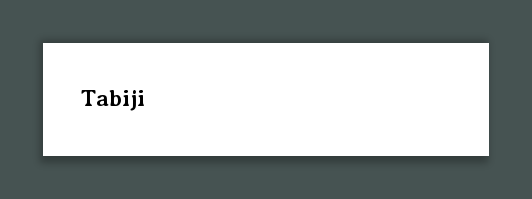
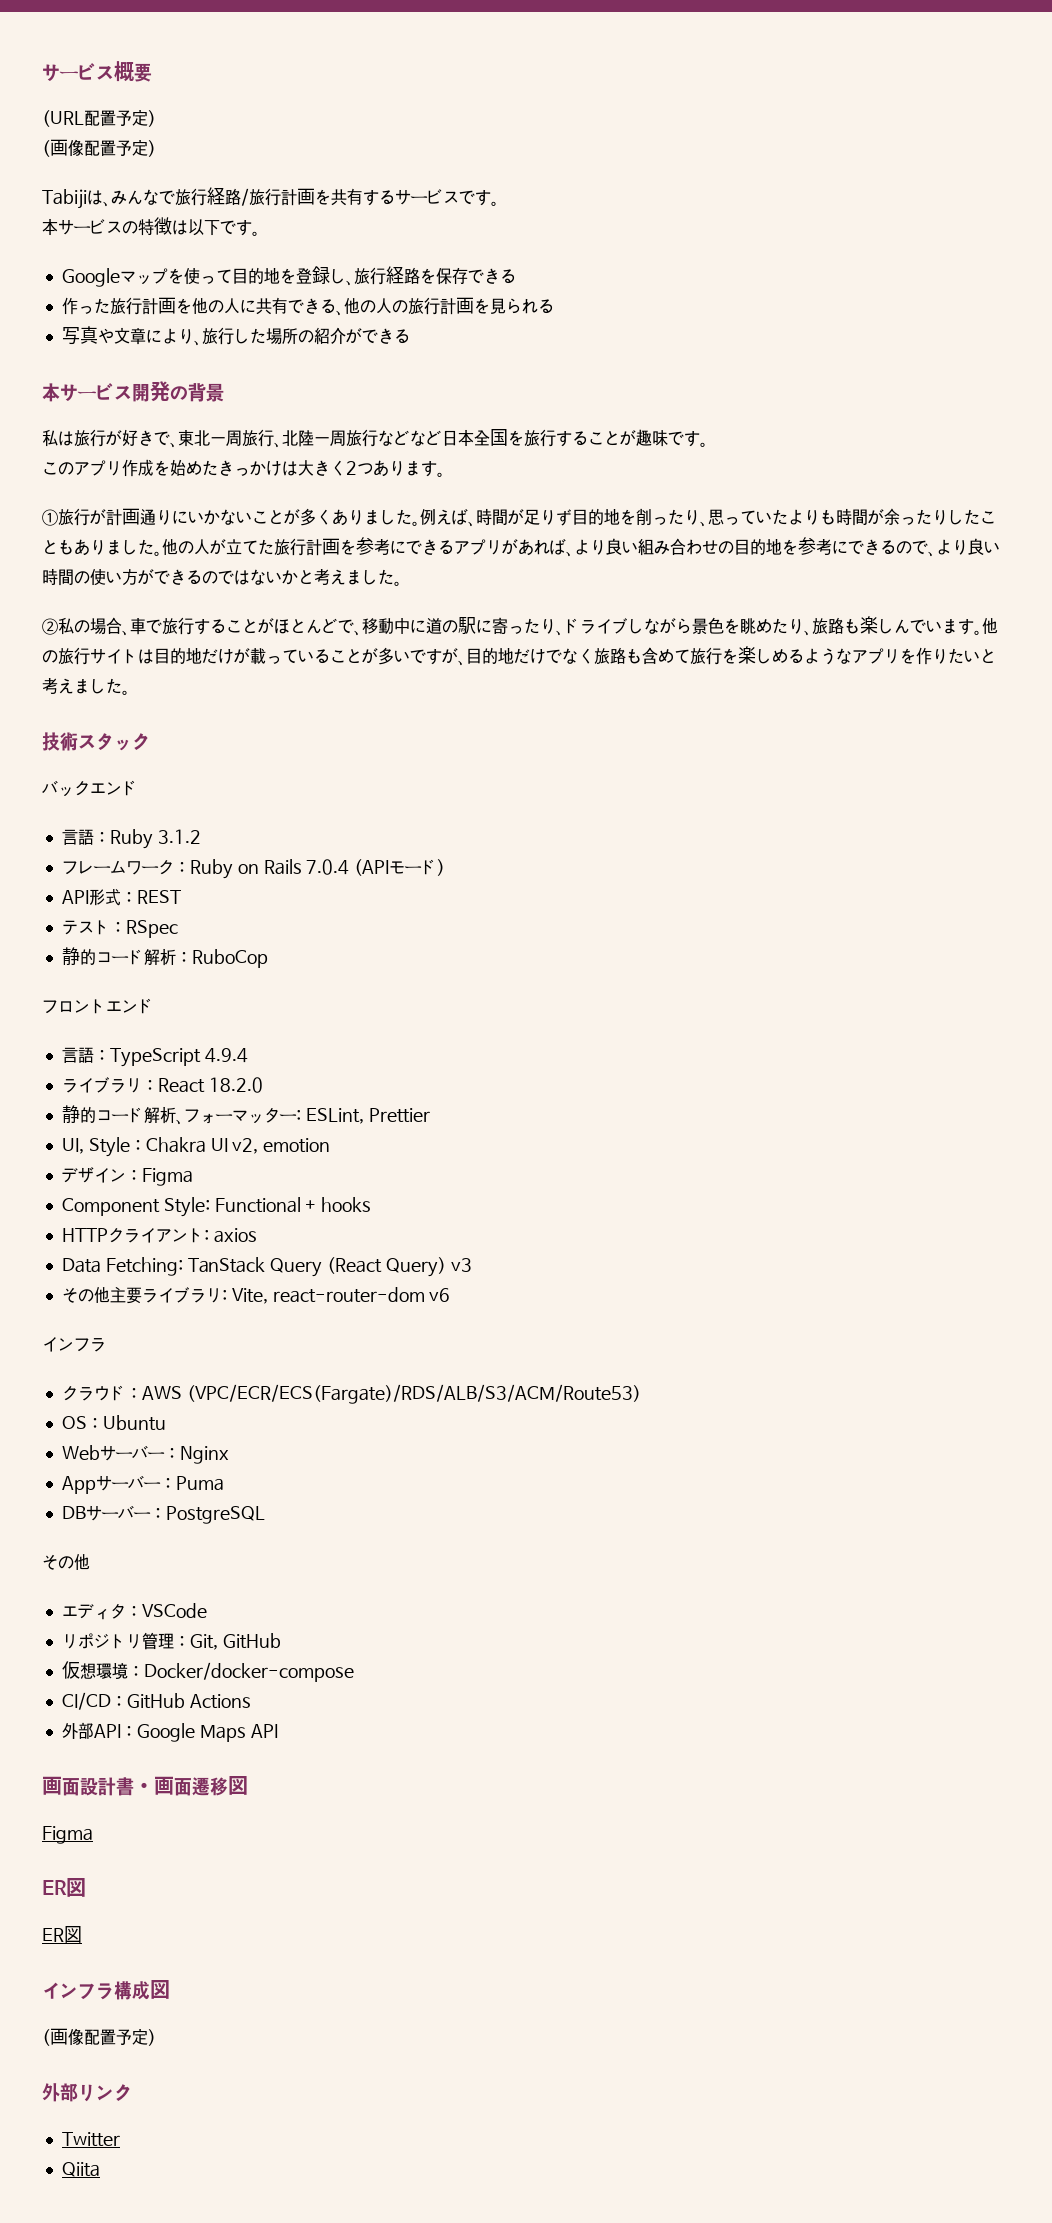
- Tabiji
+ サービス概要
+ (URL配置予定)
+ (画像配置予定)
+ Tabijiは、みんなで旅行経路/旅行計画を共有するサービスです。
+ 本サービスの特徴は以下です。
+ Googleマップを使って目的地を登録し、旅行経路を保存できる
+ 作った旅行計画を他の人に共有できる、他の人の旅行計画を見られる
+ 写真や文章により、旅行した場所の紹介ができる
+ 本サービス開発の背景
+ 私は旅行が好きで、東北一周旅行、北陸一周旅行などなど日本全国を旅行することが趣味です。
+ このアプリ作成を始めたきっかけは大きく2つあります。
+ ①旅行が計画通りにいかないことが多くありました。例えば、時間が足りず目的地を削ったり、思っていたよりも時間が余ったりしたこともありました。他の人が立てた旅行計画を参考にできるアプリがあれば、より良い組み合わせの目的地を参考にできるので、より良い時間の使い方ができるのではないかと考えました。
+ ②私の場合、車で旅行することがほとんどで、移動中に道の駅に寄ったり、ドライブしながら景色を眺めたり、旅路も楽しんでいます。他の旅行サイトは目的地だけが載っていることが多いですが、目的地だけでなく旅路も含めて旅行を楽しめるようなアプリを作りたいと考えました。
+ 技術スタック
+ バックエンド
+ 言語：Ruby 3.1.2
+ フレームワーク：Ruby on Rails 7.0.4 (APIモード)
+ API形式：REST
+ テスト：RSpec
+ 静的コード解析：RuboCop
+ フロントエンド
+ 言語：TypeScript 4.9.4
+ ライブラリ：React 18.2.0
+ 静的コード解析、フォーマッター: ESLint, Prettier
+ UI, Style：Chakra UI v2, emotion
+ デザイン：Figma
+ Component Style: Functional + hooks
+ HTTPクライアント: axios
+ Data Fetching: TanStack Query (React Query) v3
+ その他主要ライブラリ: Vite, react-router-dom v6
+ インフラ
+ クラウド：AWS (VPC/ECR/ECS(Fargate)/RDS/ALB/S3/ACM/Route53)
+ OS：Ubuntu
+ Webサーバー：Nginx
+ Appサーバー：Puma
+ DBサーバー：PostgreSQL
+ その他
+ エディタ：VSCode
+ リポジトリ管理：Git, GitHub
+ 仮想環境：Docker/docker-compose
+ CI/CD：GitHub Actions
+ 外部API：Google Maps API
+ 画面設計書・画面遷移図
+ Figma
+ ER図
+ ER図
+ インフラ構成図
+ (画像配置予定)
+ 外部リンク
+ Twitter
+ Qiita

